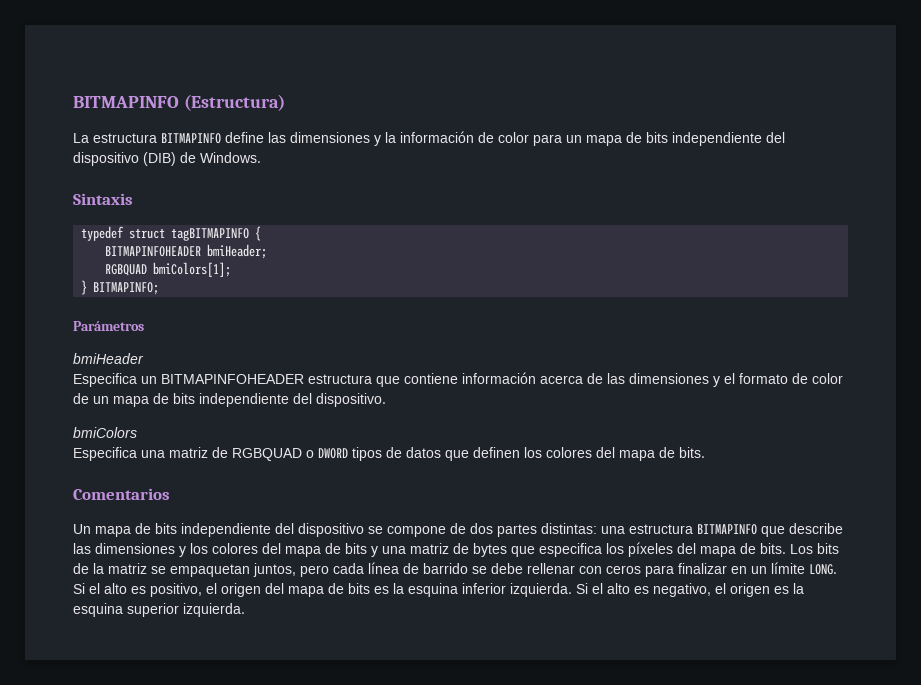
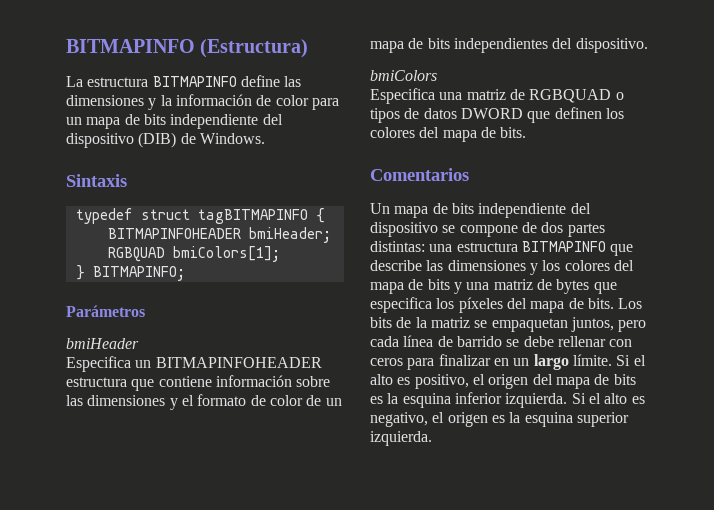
- Especifica un BITMAPINFOHEADER estructura que contiene información acerca de las dimensiones y el formato de color de un mapa de bits independiente del dispositivo.
+ Especifica un BITMAPINFOHEADER estructura que contiene información sobre las dimensiones y el formato de color de un mapa de bits independientes del dispositivo.
- Especifica una matriz de RGBQUAD o DWORD tipos de datos que definen los colores del mapa de bits.
+ Especifica una matriz de RGBQUAD o tipos de datos DWORD que definen los colores del mapa de bits.
- Los bits de la matriz se empaquetan juntos, pero cada línea de barrido se debe rellenar con ceros para finalizar en un límite LONG.
+ Los bits de la matriz se empaquetan juntos, pero cada línea de barrido se debe rellenar con ceros para finalizar en un largo límite.

